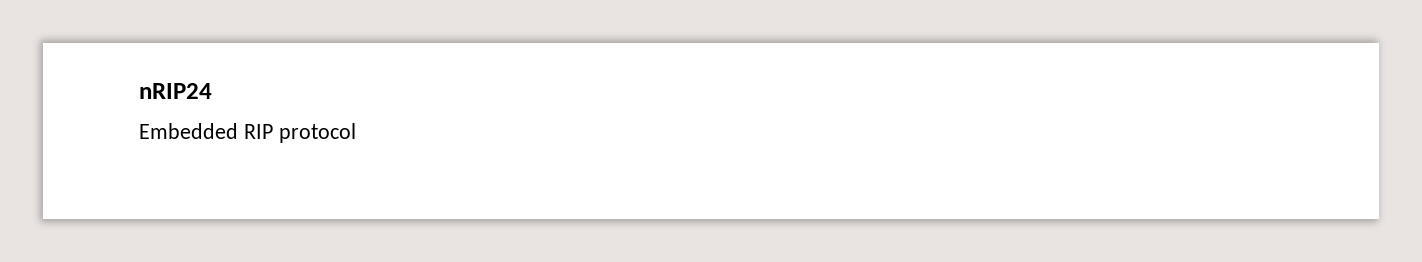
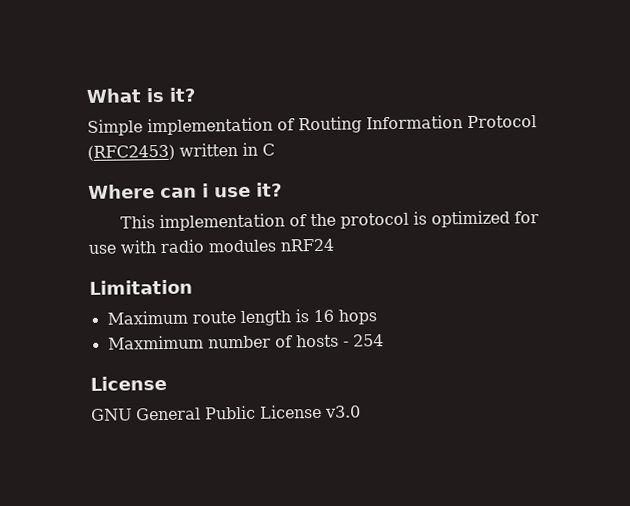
- nRIP24
- Embedded RIP protocol
+ What is it?
+ Simple implementation of Routing Information Protocol (RFC2453) written in C
+ Where can i use it?
+ This implementation of the protocol is optimized for use with radio modules nRF24
+ Limitation
+ Maximum route length is 16 hops
+ Maxmimum number of hosts - 254
+ License
+ GNU General Public License v3.0

